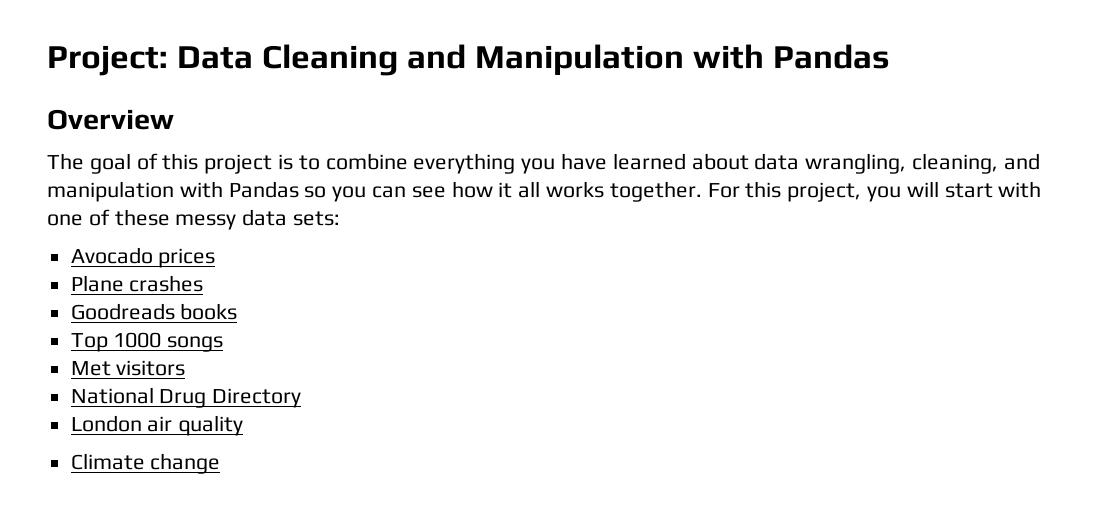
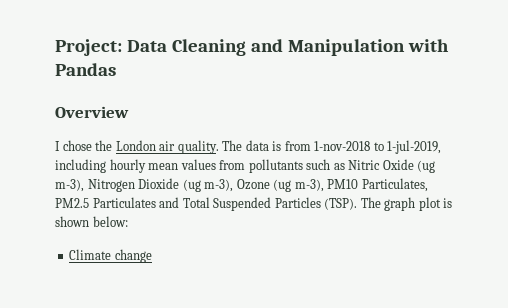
- The goal of this project is to combine everything you have learned about data wrangling, cleaning, and manipulation with Pandas so you can see how it all works together. For this project, you will start with one of these messy data sets:
- Avocado prices
- Plane crashes
- Goodreads books
- Top 1000 songs
- Met visitors
- National Drug Directory
- London air quality
+ I chose the London air quality. The data is from 1-nov-2018 to 1-jul-2019, including hourly mean values from pollutants such as Nitric Oxide (ug m-3), Nitrogen Dioxide (ug m-3), Ozone (ug m-3), PM10 Particulates, PM2.5 Particulates and Total Suspended Particles (TSP). The graph plot is shown below:

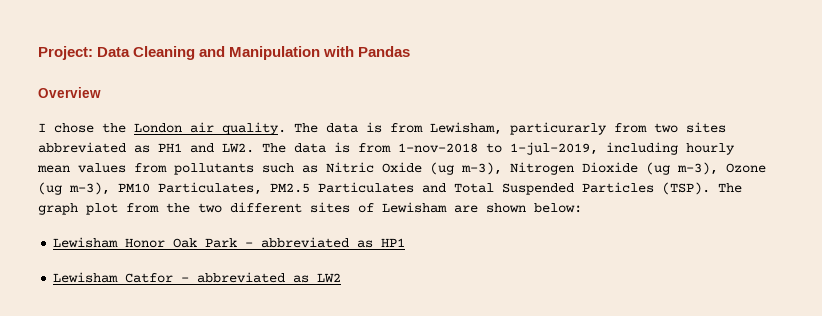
- The data is from 1-nov-2018 to 1-jul-2019, including hourly mean values from pollutants such as Nitric Oxide (ug m-3), Nitrogen Dioxide (ug m-3), Ozone (ug m-3), PM10 Particulates, PM2.5 Particulates and Total Suspended Particles (TSP).
+ The data is from Lewisham, particurarly from two sites abbreviated as PH1 and LW2. The data is from 1-nov-2018 to 1-jul-2019, including hourly mean values from pollutants such as Nitric Oxide (ug m-3), Nitrogen Dioxide (ug m-3), Ozone (ug m-3), PM10 Particulates, PM2.5 Particulates and Total Suspended Particles (TSP).
- The graph plot is shown below:
- Climate change
+ The graph plot from the two different sites of Lewisham are shown below:
+ Lewisham Honor Oak Park - abbreviated as HP1
+ Lewisham Catfor - abbreviated as LW2

